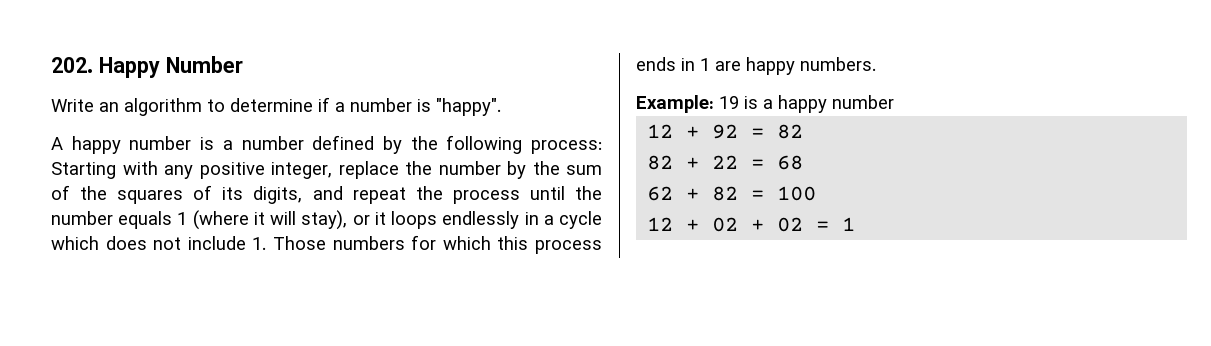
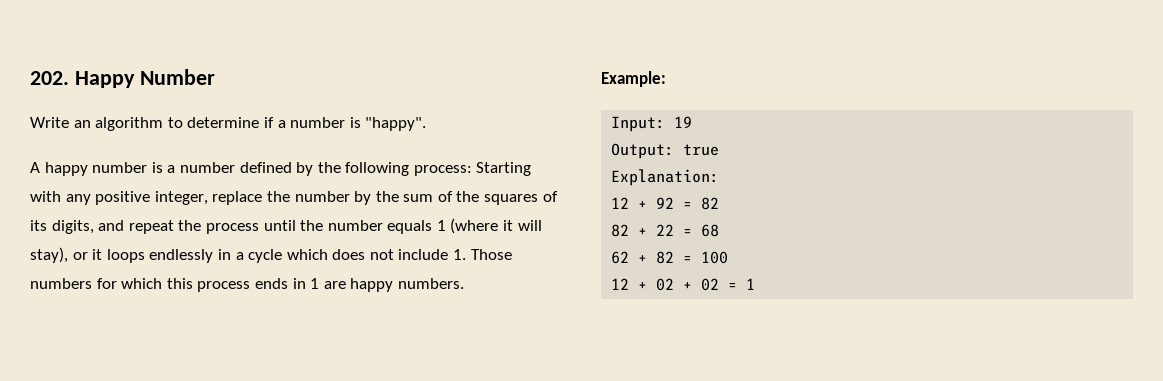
- Example: 19 is a happy number
+ Example:
+ Input: 19
+ Output: true
+ Explanation:

